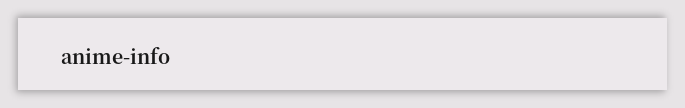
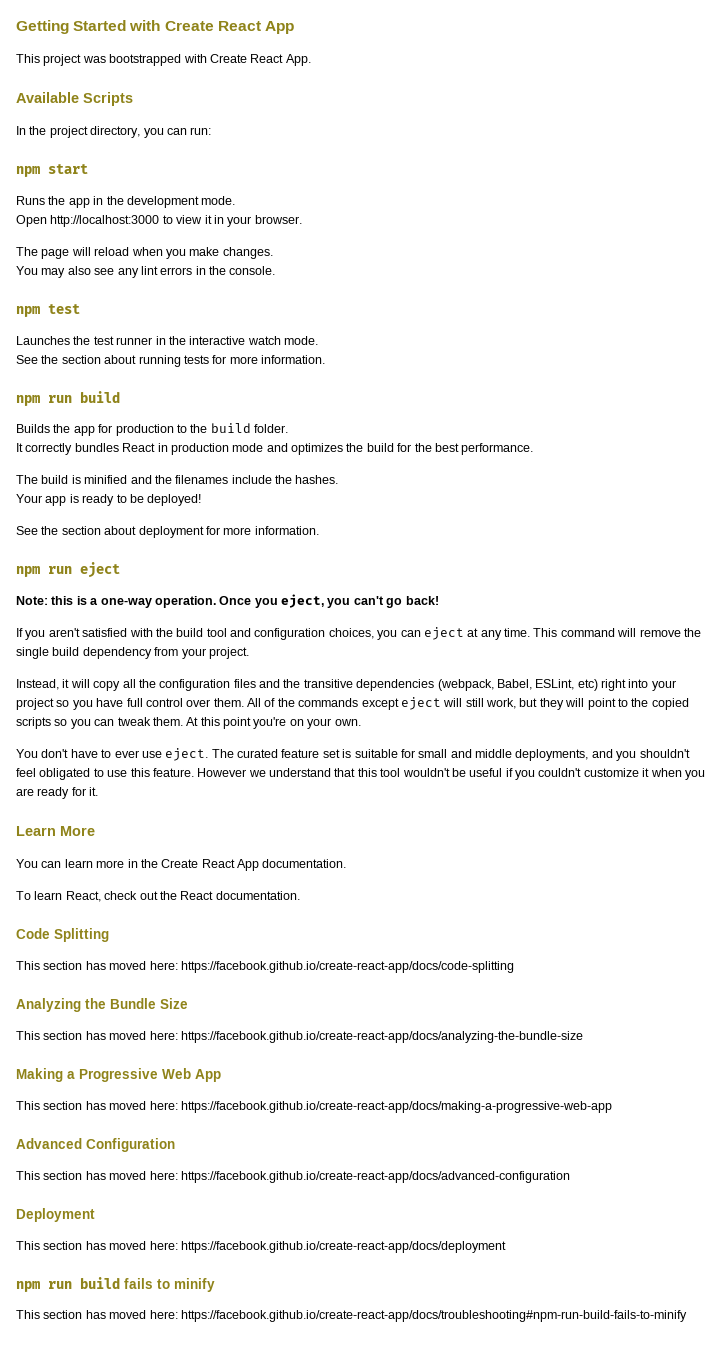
- anime-info
+ Getting Started with Create React App
+ This project was bootstrapped with Create React App.
+ Available Scripts
+ In the project directory, you can run:
+ npm start
+ Runs the app in the development mode.
+ Open http://localhost:3000 to view it in your browser.
+ The page will reload when you make changes.
+ You may also see any lint errors in the console.
+ npm test
+ Launches the test runner in the interactive watch mode.
+ See the section about running tests for more information.
+ npm run build
+ Builds the app for production to the build folder.
+ It correctly bundles React in production mode and optimizes the build for the best performance.
+ The build is minified and the filenames include the hashes.
+ Your app is ready to be deployed!
+ See the section about deployment for more information.
+ npm run eject
+ Note: this is a one-way operation. Once you eject, you can't go back!
+ If you aren't satisfied with the build tool and configuration choices, you can eject at any time. This command will remove the single build dependency from your project.
+ Instead, it will copy all the configuration files and the transitive dependencies (webpack, Babel, ESLint, etc) right into your project so you have full control over them. All of the commands except eject will still work, but they will point to the copied scripts so you can tweak them. At this point you're on your own.
+ You don't have to ever use eject. The curated feature set is suitable for small and middle deployments, and you shouldn't feel obligated to use this feature. However we understand that this tool wouldn't be useful if you couldn't customize it when you are ready for it.
+ Learn More
+ You can learn more in the Create React App documentation.
+ To learn React, check out the React documentation.
+ Code Splitting
+ This section has moved here: https://facebook.github.io/create-react-app/docs/code-splitting
+ Analyzing the Bundle Size
+ This section has moved here: https://facebook.github.io/create-react-app/docs/analyzing-the-bundle-size
+ Making a Progressive Web App
+ This section has moved here: https://facebook.github.io/create-react-app/docs/making-a-progressive-web-app
+ Advanced Configuration
+ This section has moved here: https://facebook.github.io/create-react-app/docs/advanced-configuration
+ Deployment
+ This section has moved here: https://facebook.github.io/create-react-app/docs/deployment
+ npm run build fails to minify
+ This section has moved here: https://facebook.github.io/create-react-app/docs/troubleshooting#npm-run-build-fails-to-minify

